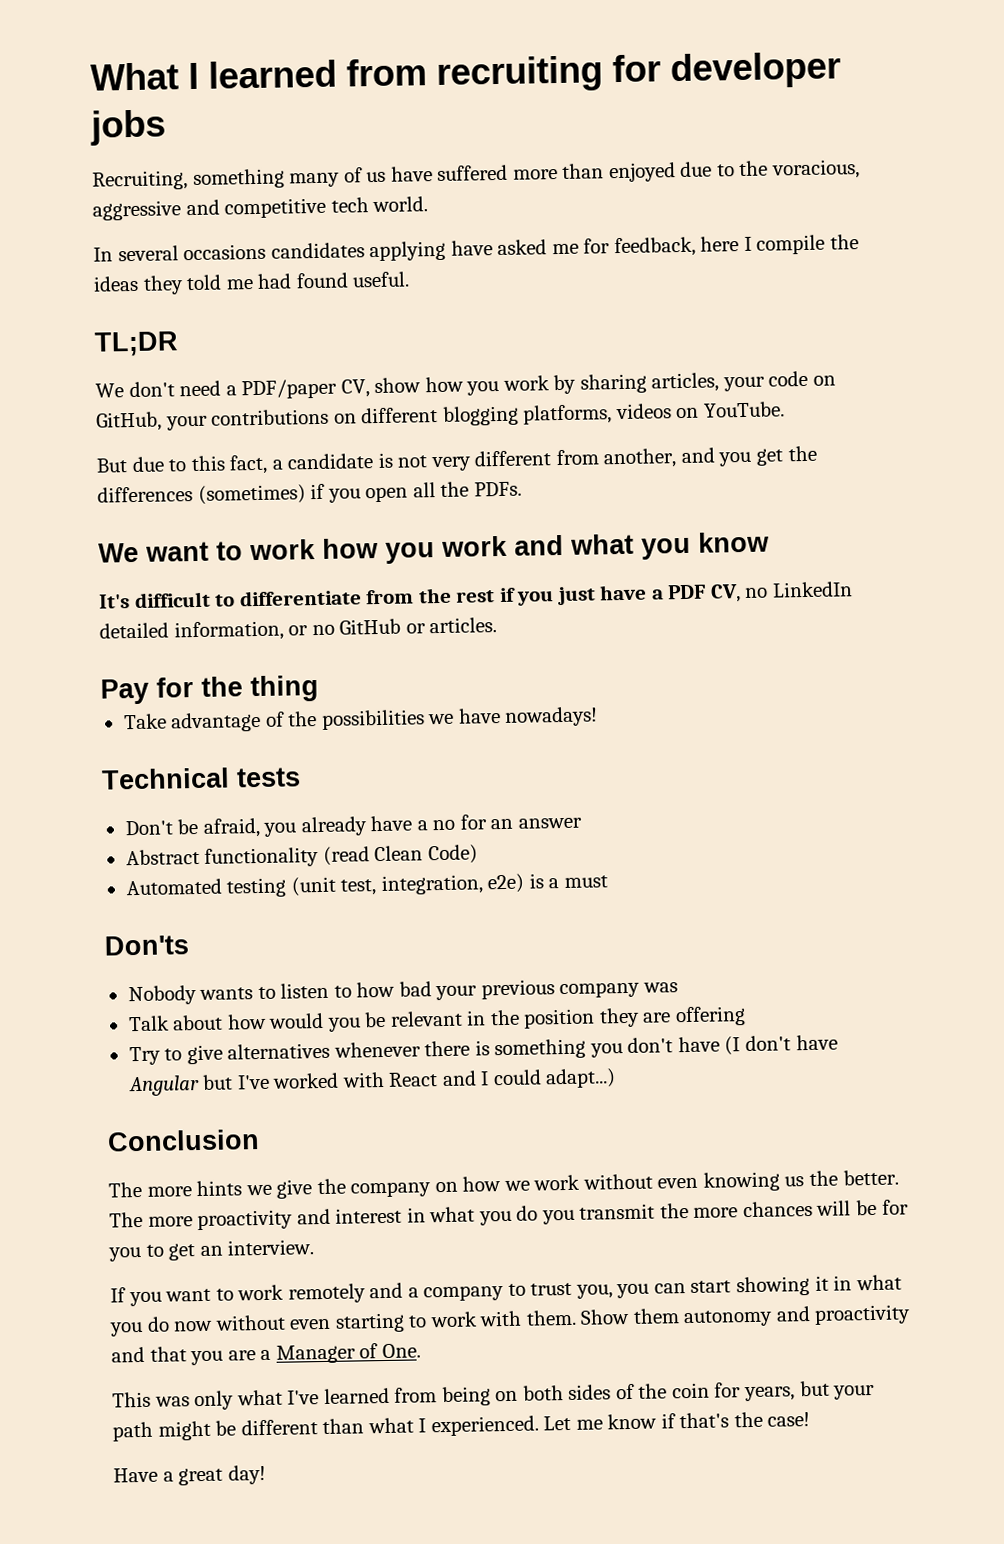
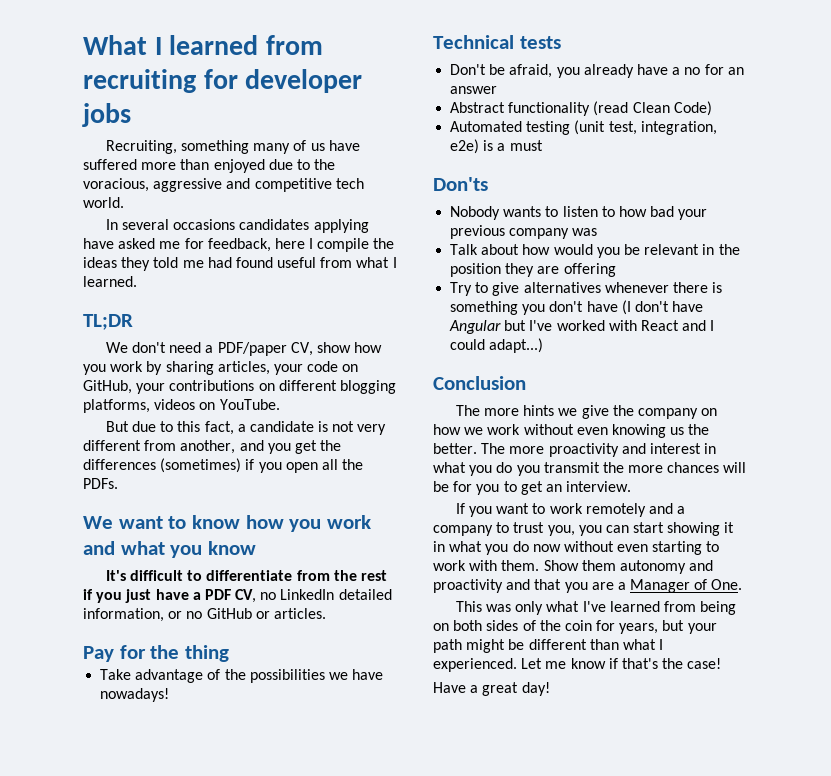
- In several occasions candidates applying have asked me for feedback, here I compile the ideas they told me had found useful.
+ In several occasions candidates applying have asked me for feedback, here I compile the ideas they told me had found useful from what I learned.
- We want to work how you work and what you know
+ We want to know how you work and what you know

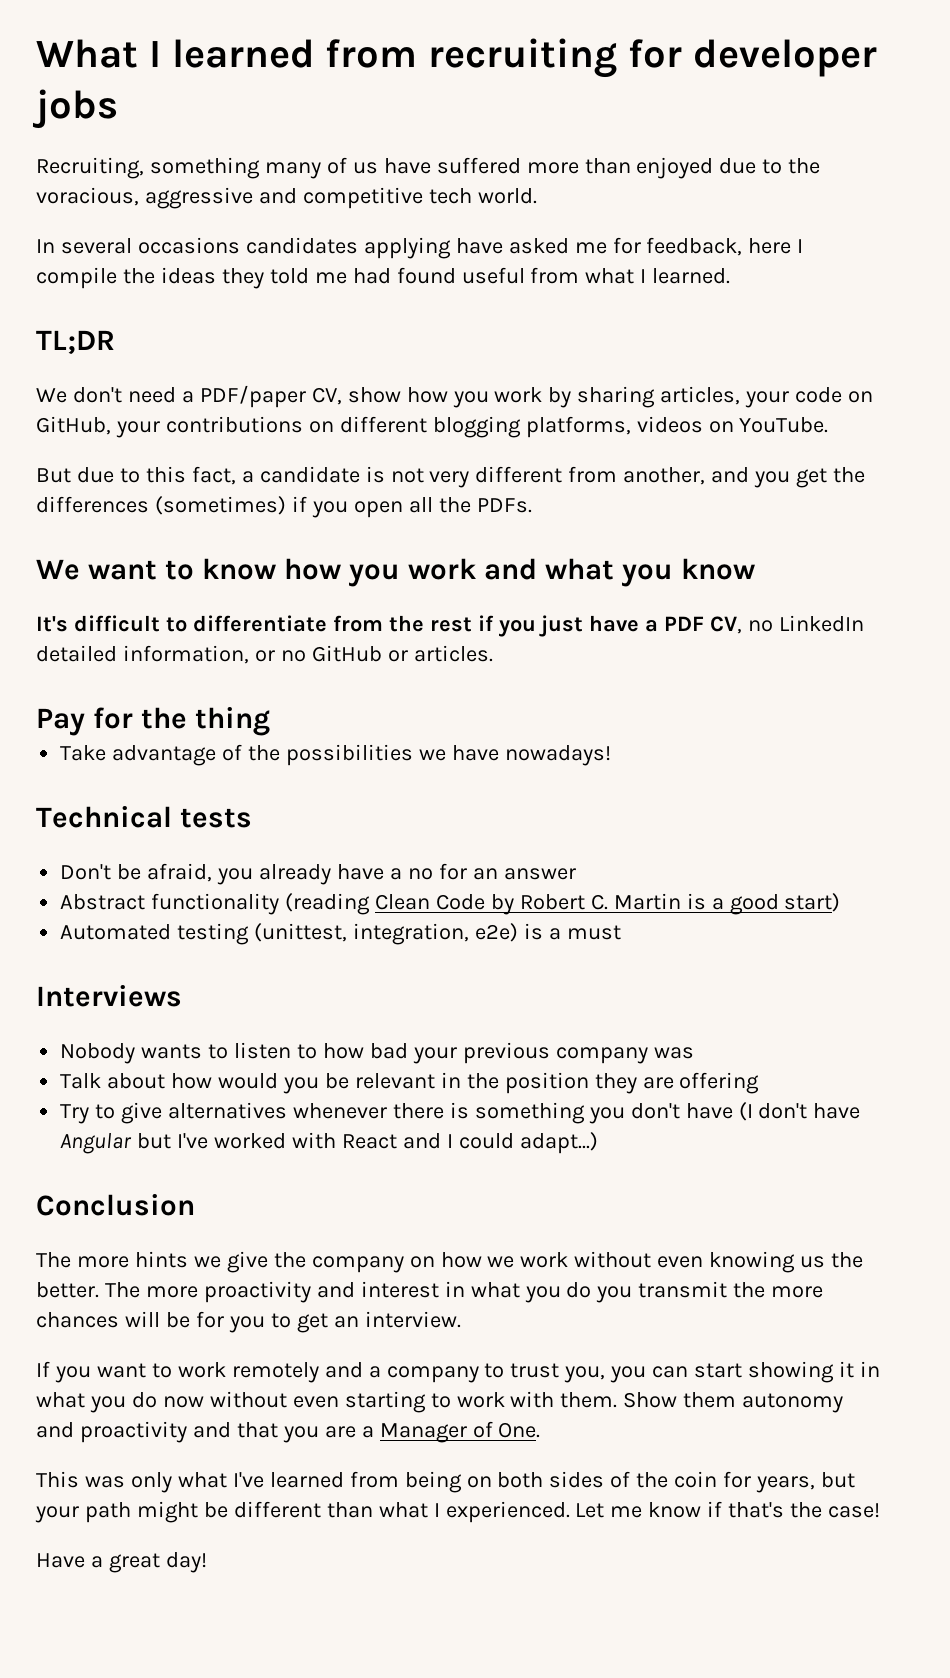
- Abstract functionality (read Clean Code)
+ Abstract functionality (reading Clean Code by Robert C. Martin is a good start)
- Automated testing (unit test, integration, e2e) is a must
+ Automated testing (unittest, integration, e2e) is a must
- Don'ts
+ Interviews

